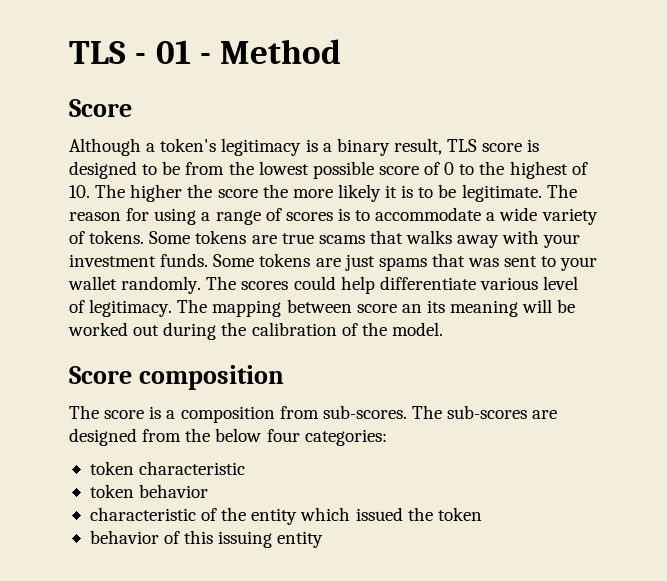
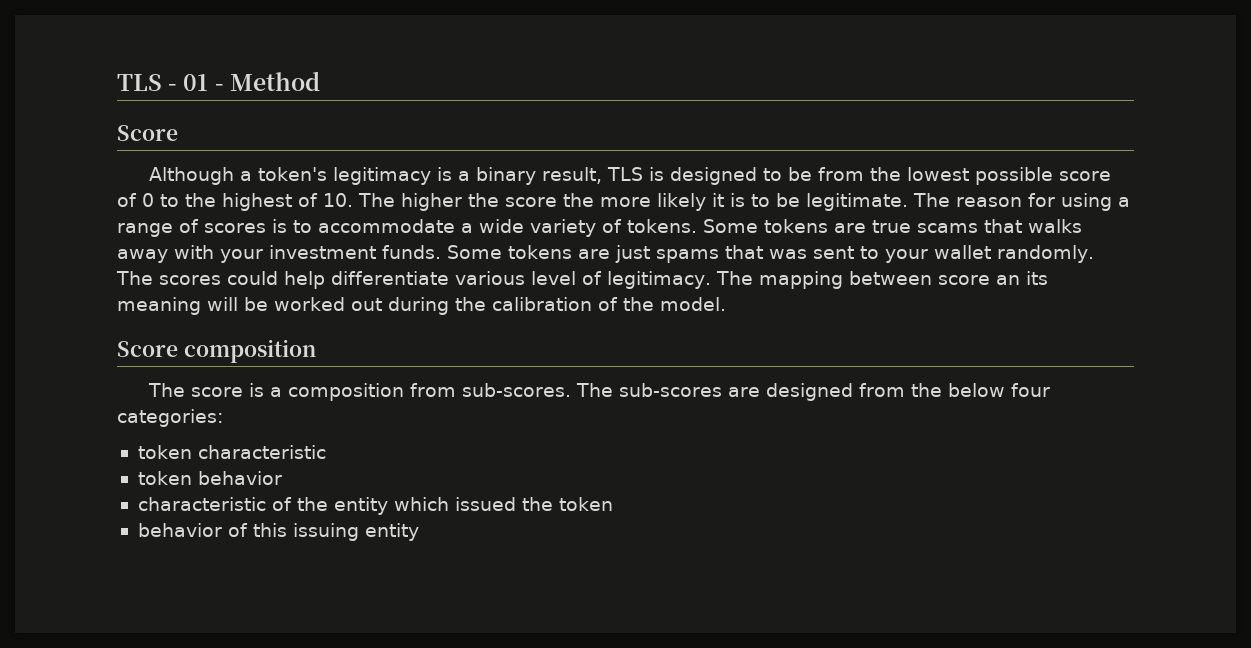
- Although a token's legitimacy is a binary result, TLS score is designed to be from the lowest possible score of 0 to the highest of 10. The higher the score the more likely it is to be legitimate.
+ Although a token's legitimacy is a binary result, TLS is designed to be from the lowest possible score of 0 to the highest of 10. The higher the score the more likely it is to be legitimate.

